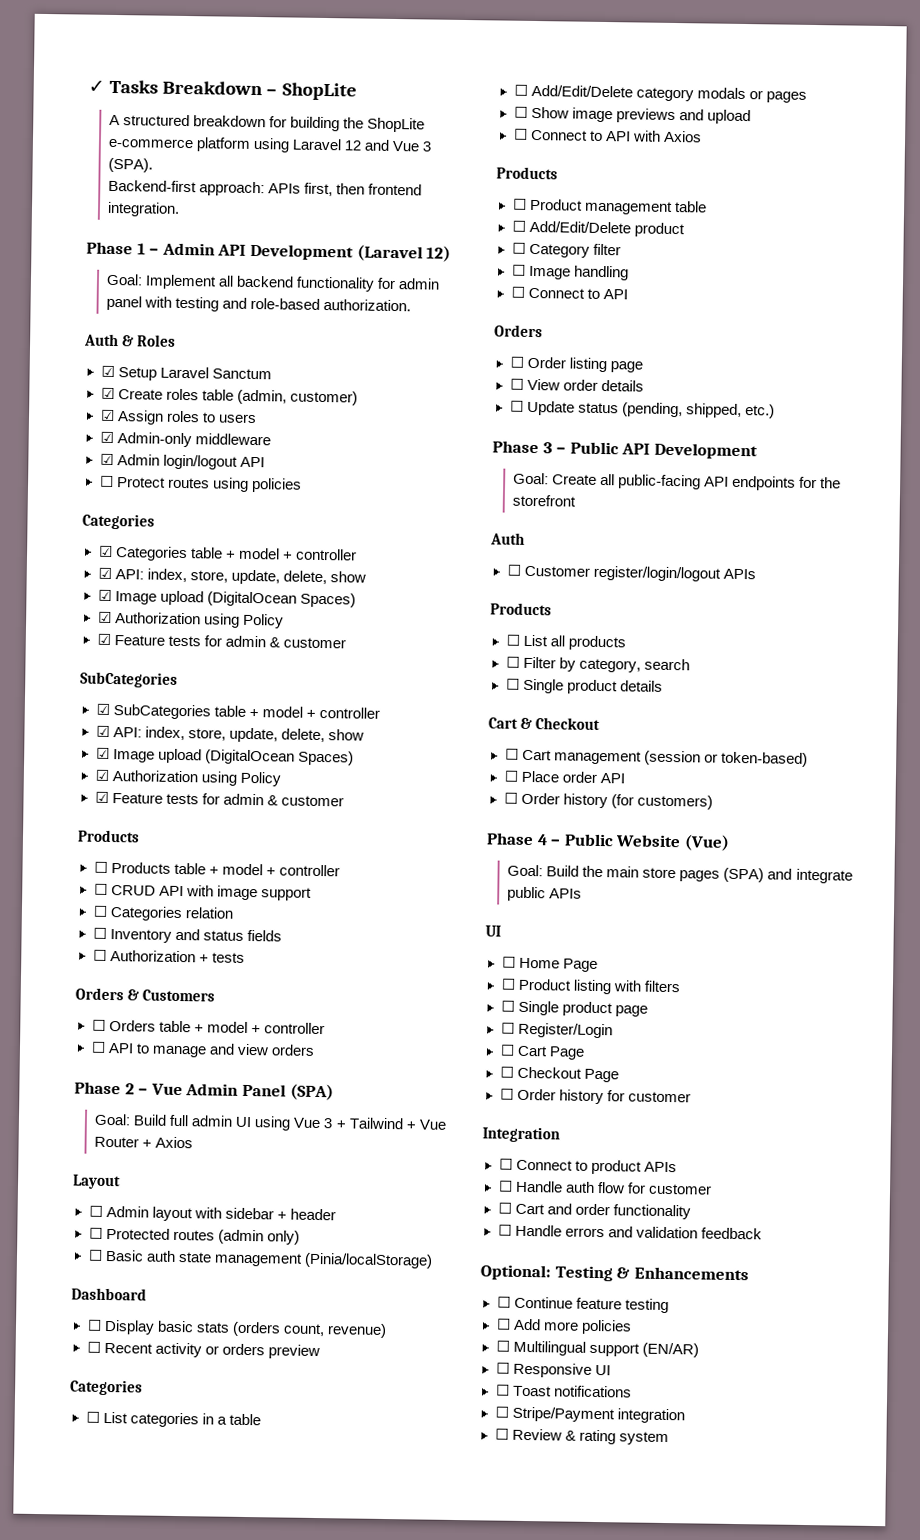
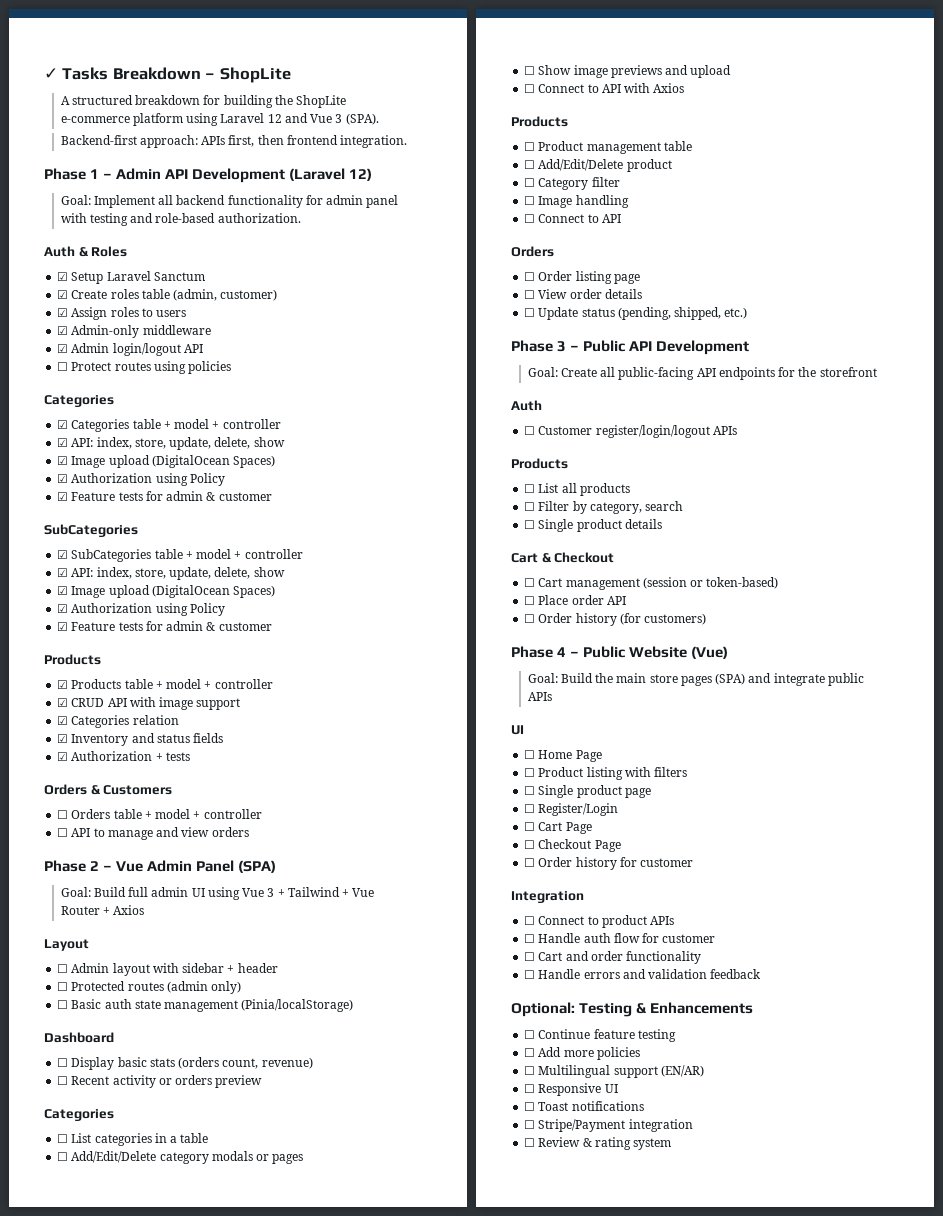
- ☐ Products table + model + controller
+ ☑ Products table + model + controller
- ☐ CRUD API with image support
+ ☑ CRUD API with image support
- ☐ Categories relation
+ ☑ Categories relation
- ☐ Inventory and status fields
+ ☑ Inventory and status fields
- ☐ Authorization + tests
+ ☑ Authorization + tests

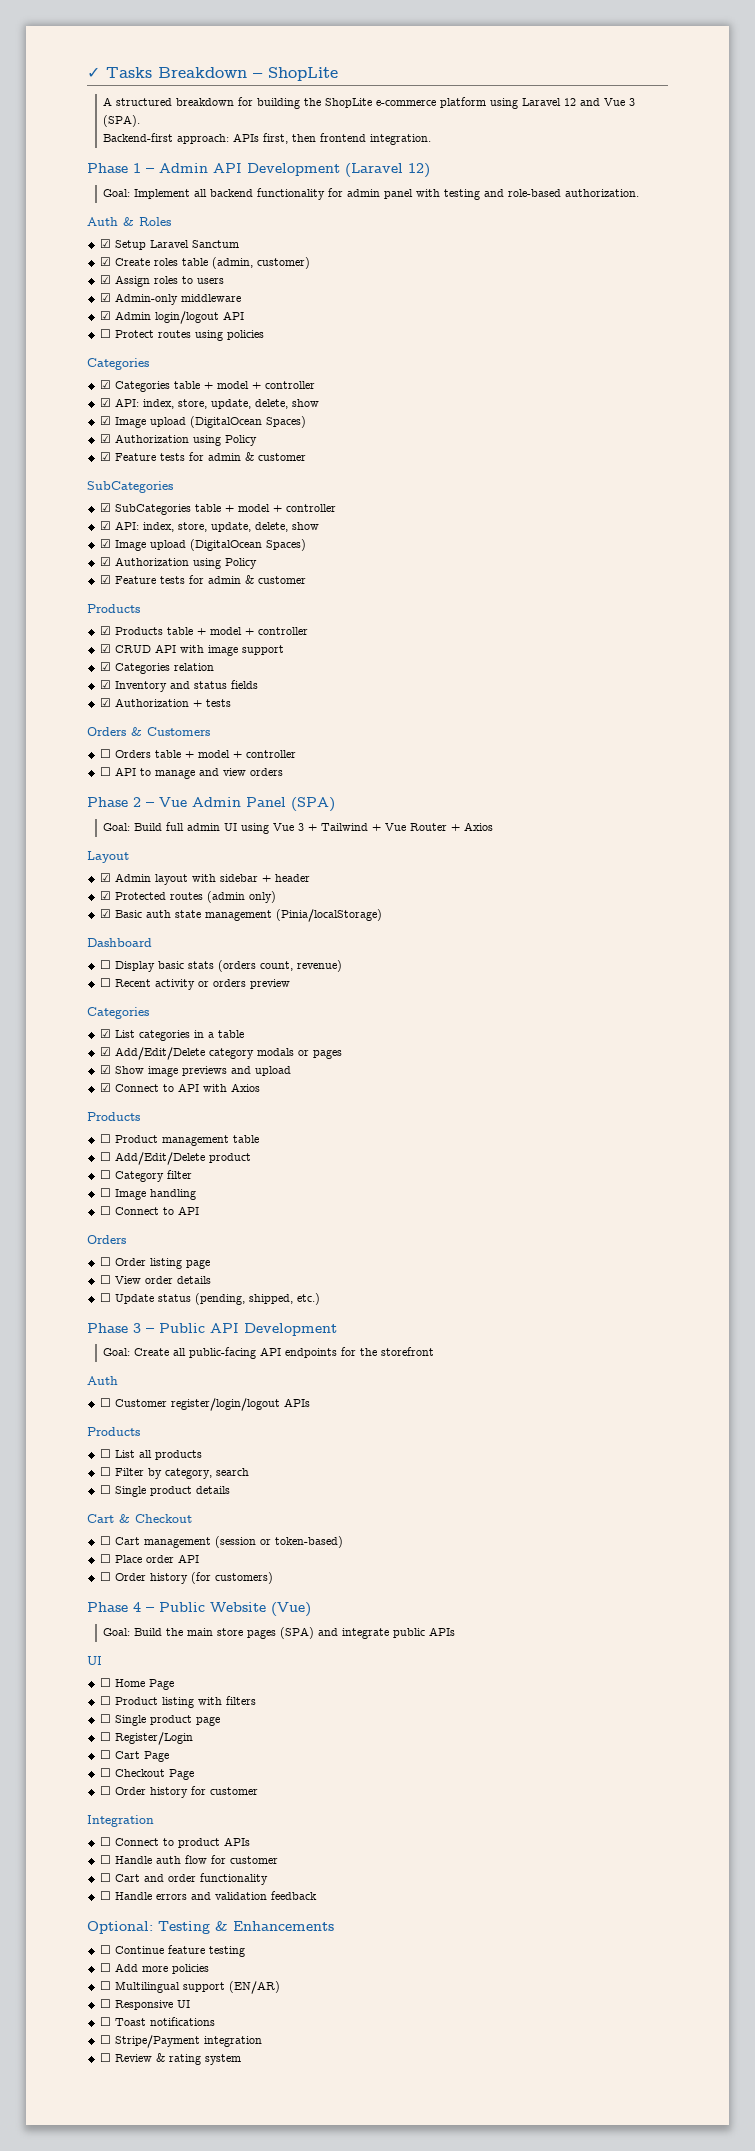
- ☐ Admin layout with sidebar + header
+ ☑ Admin layout with sidebar + header
- ☐ Protected routes (admin only)
+ ☑ Protected routes (admin only)
- ☐ Basic auth state management (Pinia/localStorage)
+ ☑ Basic auth state management (Pinia/localStorage)
- ☐ List categories in a table
+ ☑ List categories in a table
- ☐ Add/Edit/Delete category modals or pages
+ ☑ Add/Edit/Delete category modals or pages
- ☐ Show image previews and upload
+ ☑ Show image previews and upload
- ☐ Connect to API with Axios
+ ☑ Connect to API with Axios

